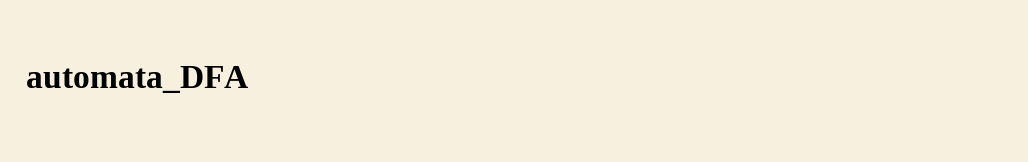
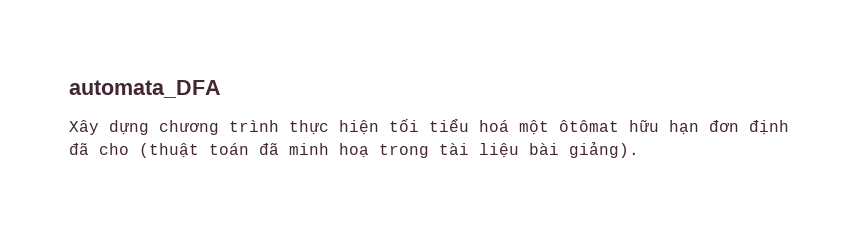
+ Xây dựng chương trình thực hiện tối tiểu hoá một ôtômat hữu hạn đơn định đã cho (thuật toán đã minh hoạ trong tài liệu bài giảng).

